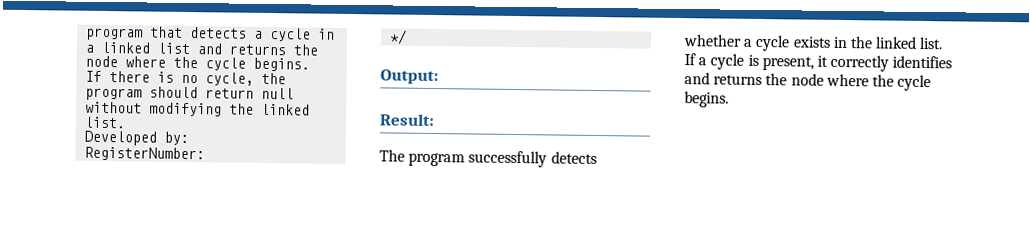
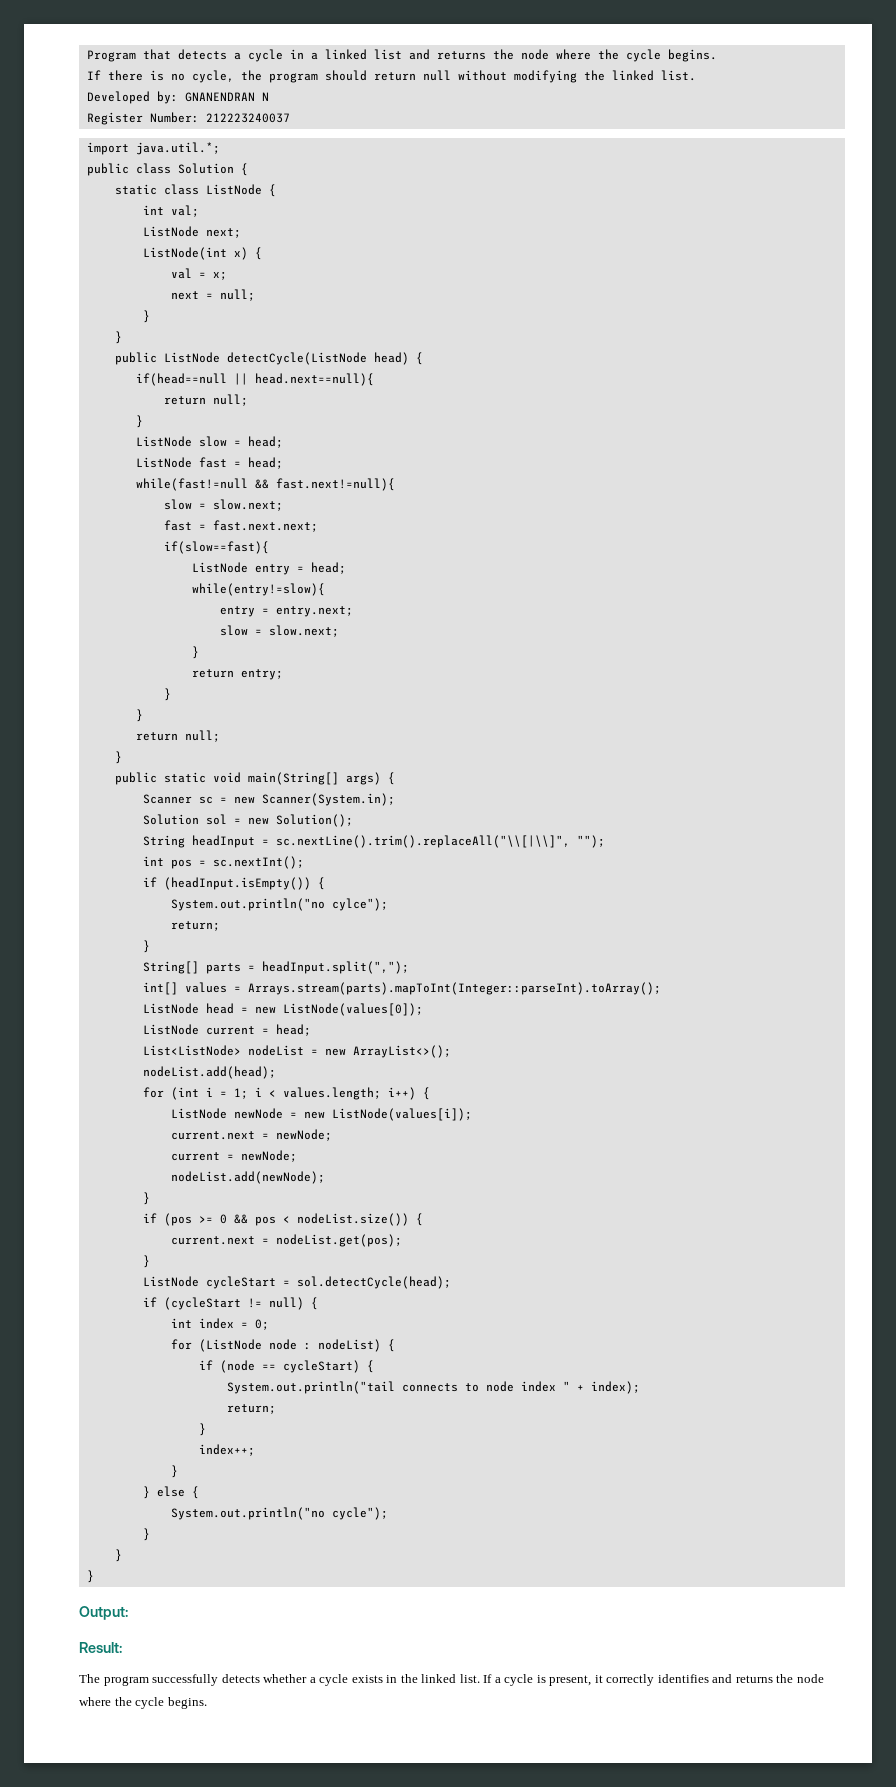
- program that detects a cycle in a linked list and returns the node where the cycle begins.
+ Program that detects a cycle in a linked list and returns the node where the cycle begins.
- Developed by:
- RegisterNumber:
- */
+ Developed by: GNANENDRAN N
+ Register Number: 212223240037
+ import java.util.*;
+ public class Solution {
+ static class ListNode {
+ int val;
+ ListNode next;
+ ListNode(int x) {
+ val = x;
+ next = null;
+ }
+ }
+ public ListNode detectCycle(ListNode head) {
+ if(head==null || head.next==null){
+ return null;
+ }
+ ListNode slow = head;
+ ListNode fast = head;
+ while(fast!=null && fast.next!=null){
+ slow = slow.next;
+ fast = fast.next.next;
+ if(slow==fast){
+ ListNode entry = head;
+ while(entry!=slow){
+ entry = entry.next;
+ slow = slow.next;
+ }
+ return entry;
+ }
+ }
+ return null;
+ }
+ public static void main(String[] args) {
+ Scanner sc = new Scanner(System.in);
+ Solution sol = new Solution();
+ String headInput = sc.nextLine().trim().replaceAll("\\[|\\]", "");
+ int pos = sc.nextInt();
+ if (headInput.isEmpty()) {
+ System.out.println("no cylce");
+ return;
+ }
+ String[] parts = headInput.split(",");
+ int[] values = Arrays.stream(parts).mapToInt(Integer::parseInt).toArray();
+ ListNode head = new ListNode(values[0]);
+ ListNode current = head;
+ List<ListNode> nodeList = new ArrayList<>();
+ nodeList.add(head);
+ for (int i = 1; i < values.length; i++) {
+ ListNode newNode = new ListNode(values[i]);
+ current.next = newNode;
+ current = newNode;
+ nodeList.add(newNode);
+ }
+ if (pos >= 0 && pos < nodeList.size()) {
+ current.next = nodeList.get(pos);
+ }
+ ListNode cycleStart = sol.detectCycle(head);
+ if (cycleStart != null) {
+ int index = 0;
+ for (ListNode node : nodeList) {
+ if (node == cycleStart) {
+ System.out.println("tail connects to node index " + index);
+ return;
+ }
+ index++;
+ }
+ } else {
+ System.out.println("no cycle");
+ }
+ }
+ }

